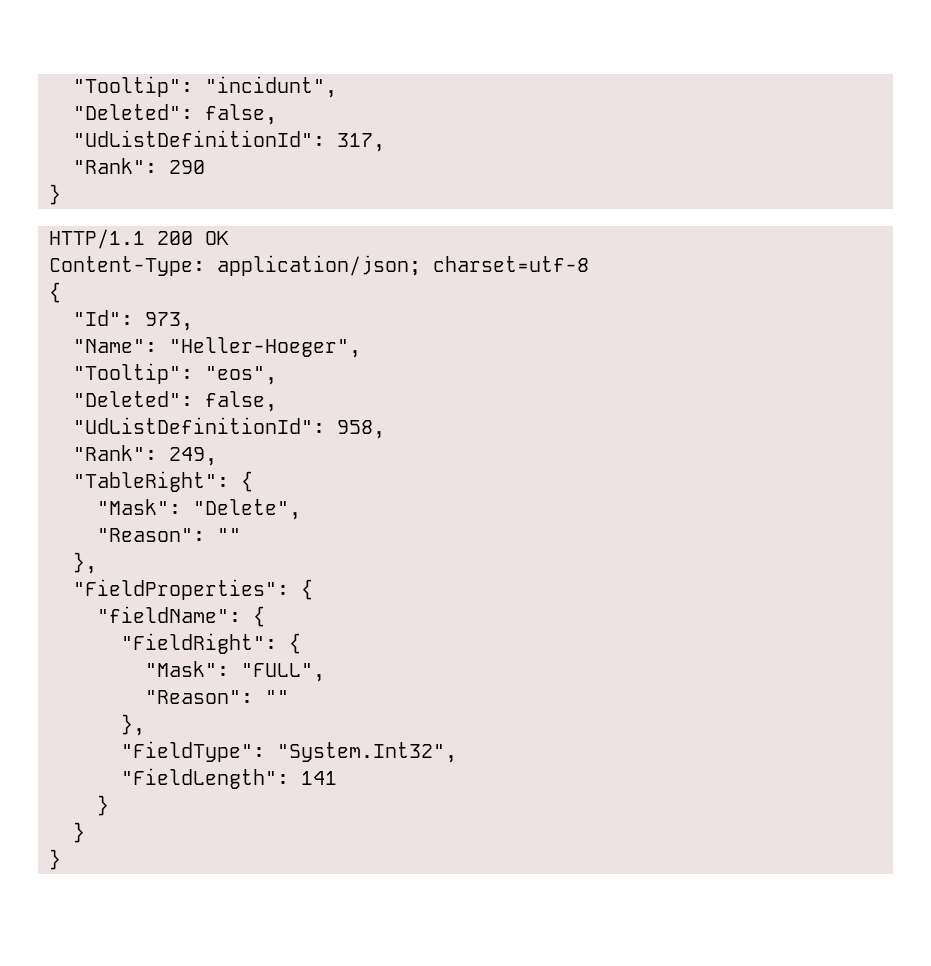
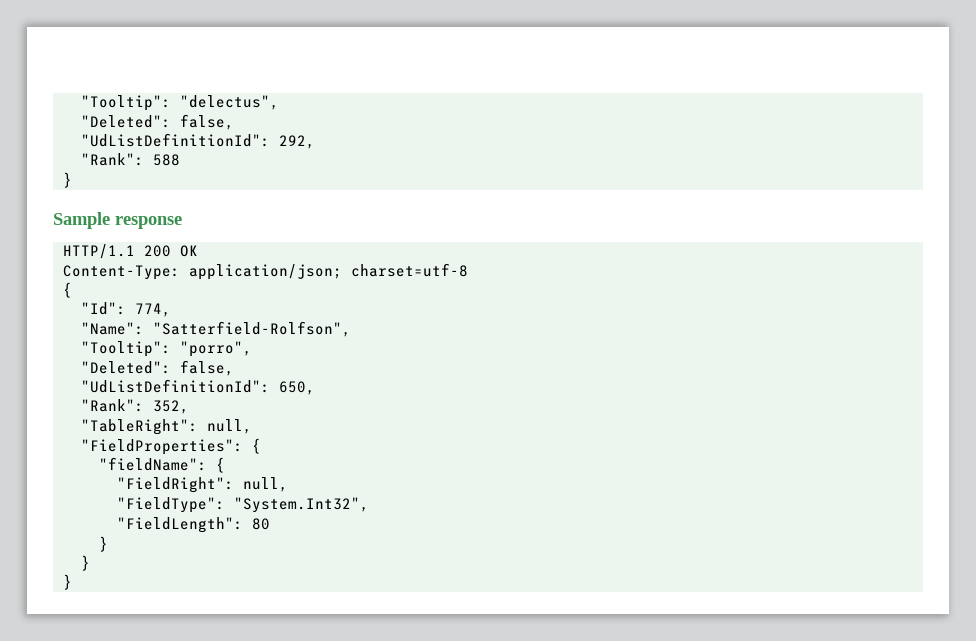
- "Tooltip": "incidunt",
+ "Tooltip": "delectus",
  "Deleted": false,
- "UdListDefinitionId": 317,
- "Rank": 290
+ "UdListDefinitionId": 292,
+ "Rank": 588
  }
+ Sample response
- "Id": 973,
+ "Id": 774,
- "Name": "Heller-Hoeger",
- "Tooltip": "eos",
+ "Name": "Satterfield-Rolfson",
+ "Tooltip": "porro",
  "Deleted": false,
- "UdListDefinitionId": 958,
- "Rank": 249,
+ "UdListDefinitionId": 650,
+ "Rank": 352,
- "TableRight": {
- "Mask": "Delete",
- "Reason": ""
- },
+ "TableRight": null,
- "FieldRight": {
- "Mask": "FULL",
- "Reason": ""
- },
+ "FieldRight": null,
- "FieldLength": 141
+ "FieldLength": 80

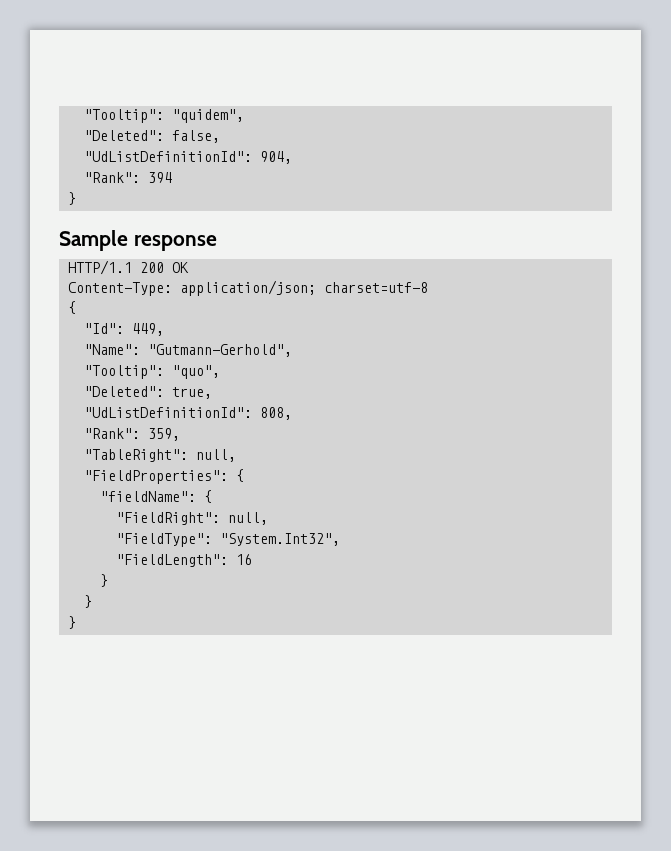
- "Tooltip": "delectus",
+ "Tooltip": "quidem",
  "Deleted": false,
- "UdListDefinitionId": 292,
- "Rank": 588
+ "UdListDefinitionId": 904,
+ "Rank": 394
- "Id": 774,
+ "Id": 449,
- "Name": "Satterfield-Rolfson",
- "Tooltip": "porro",
- "Deleted": false,
- "UdListDefinitionId": 650,
- "Rank": 352,
+ "Name": "Gutmann-Gerhold",
+ "Tooltip": "quo",
+ "Deleted": true,
+ "UdListDefinitionId": 808,
+ "Rank": 359,
- "FieldLength": 80
+ "FieldLength": 16

